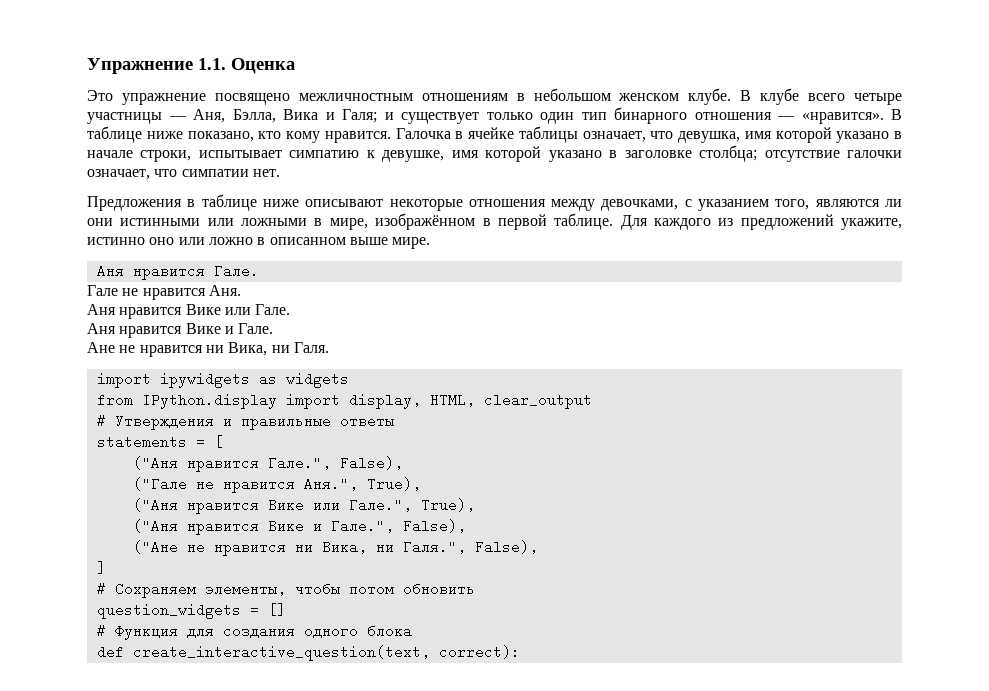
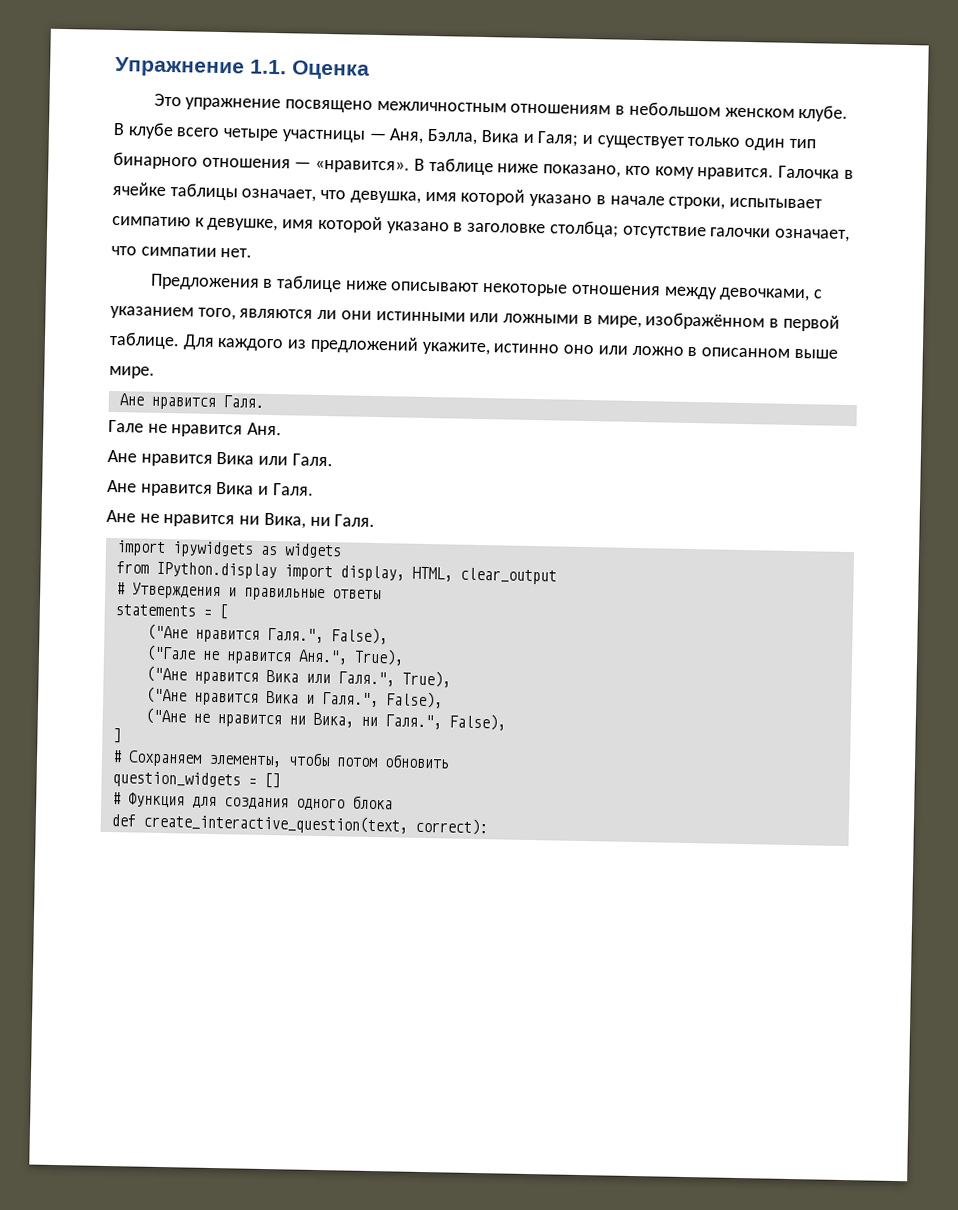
- Аня нравится Гале.
+ Ане нравится Галя.
- Аня нравится Вике или Гале.
- Аня нравится Вике и Гале.
+ Ане нравится Вика или Галя.
+ Ане нравится Вика и Галя.
- ("Аня нравится Гале.", False),
+ ("Ане нравится Галя.", False),
- ("Аня нравится Вике или Гале.", True),
- ("Аня нравится Вике и Гале.", False),
+ ("Ане нравится Вика или Галя.", True),
+ ("Ане нравится Вика и Галя.", False),

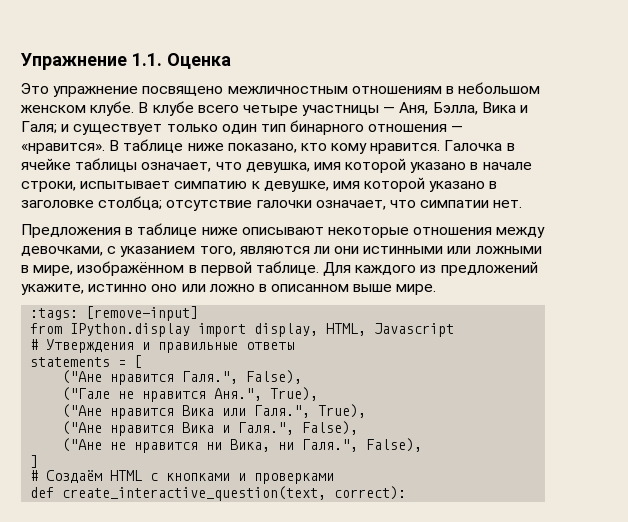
- Ане нравится Галя.
- Гале не нравится Аня.
- Ане нравится Вика или Галя.
- Ане нравится Вика и Галя.
- Ане не нравится ни Вика, ни Галя.
- import ipywidgets as widgets
+ :tags: [remove-input]
- from IPython.display import display, HTML, clear_output
+ from IPython.display import display, HTML, Javascript
- # Сохраняем элементы, чтобы потом обновить
- question_widgets = []
- # Функция для создания одного блока
+ # Создаём HTML с кнопками и проверками

